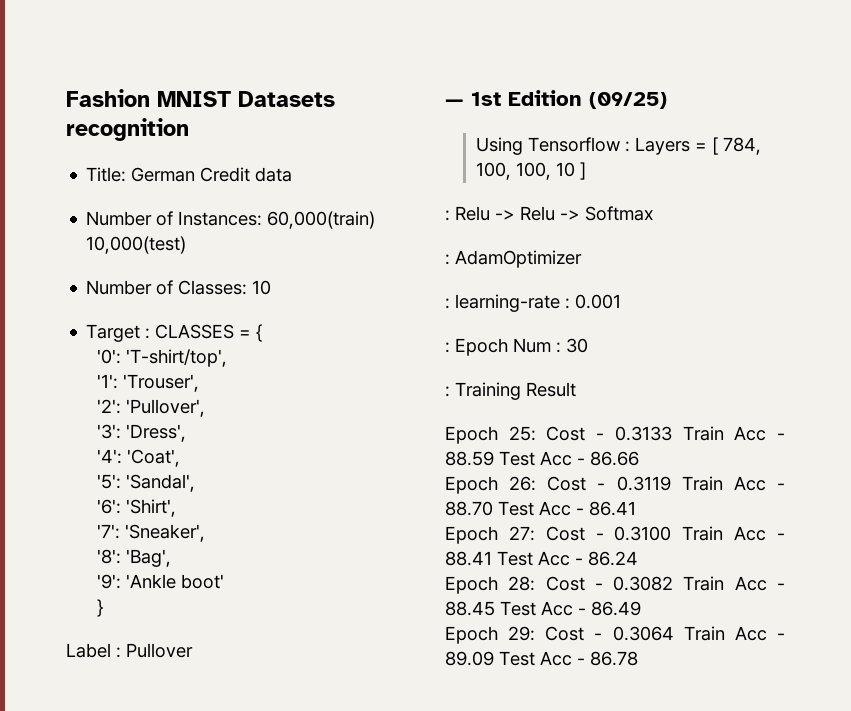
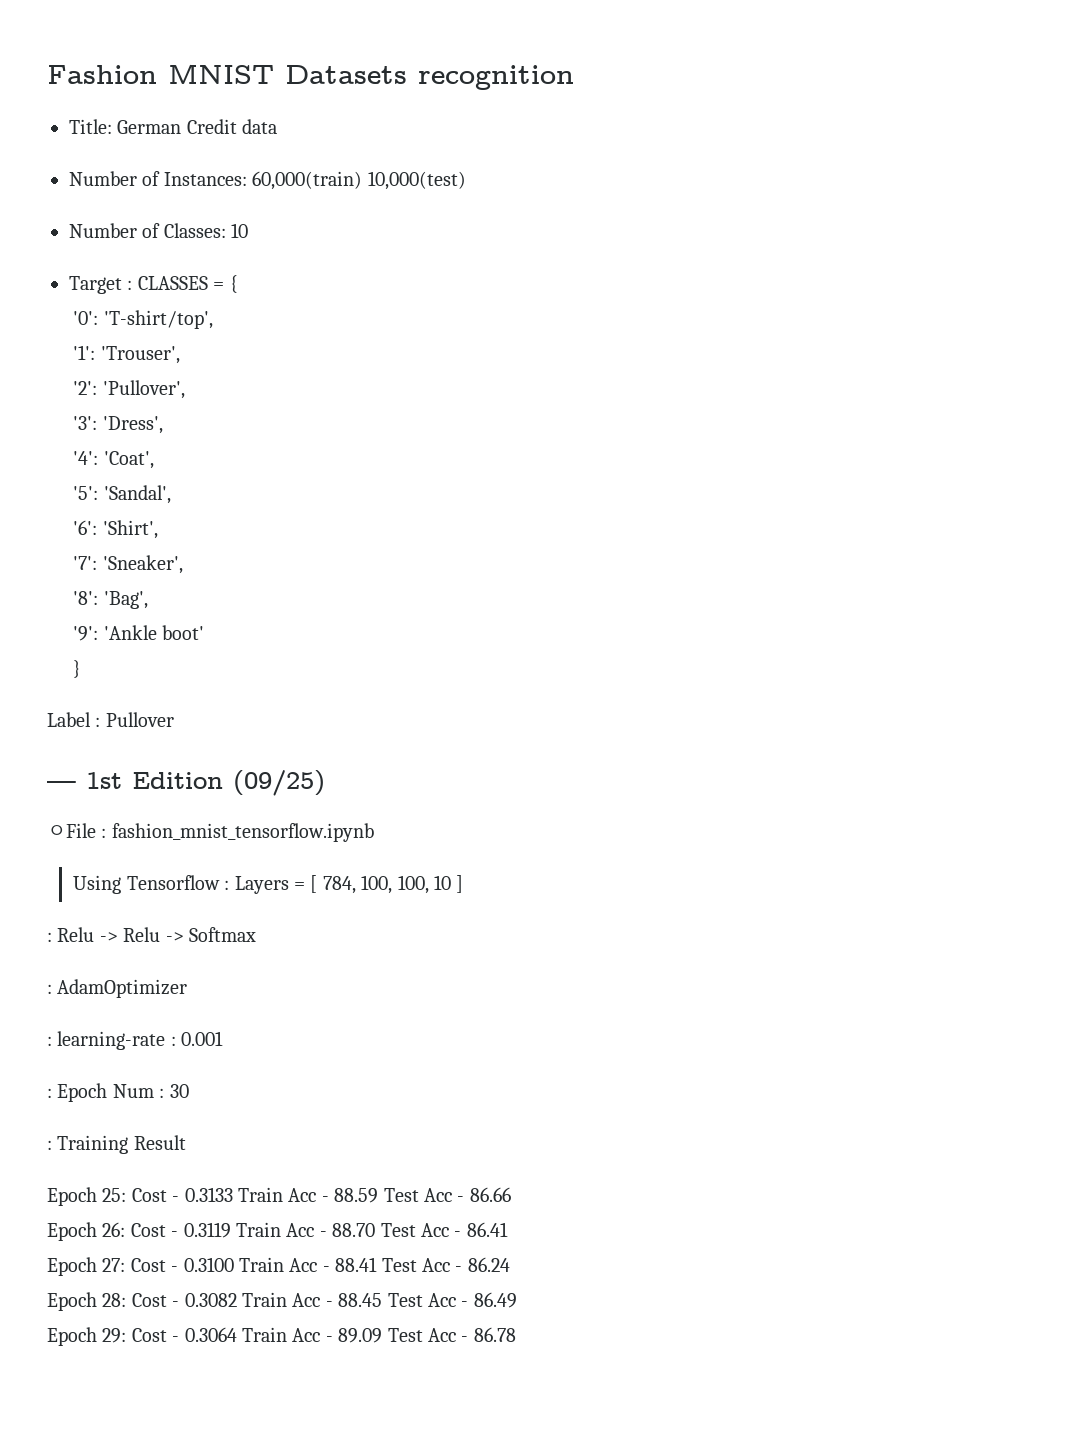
+ ㅇFile : fashion_mnist_tensorflow.ipynb

